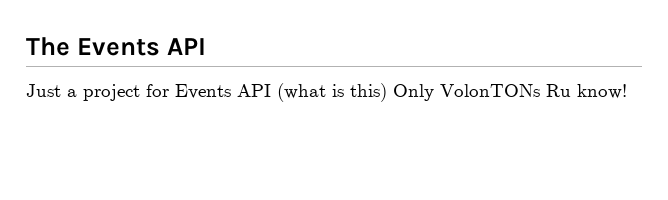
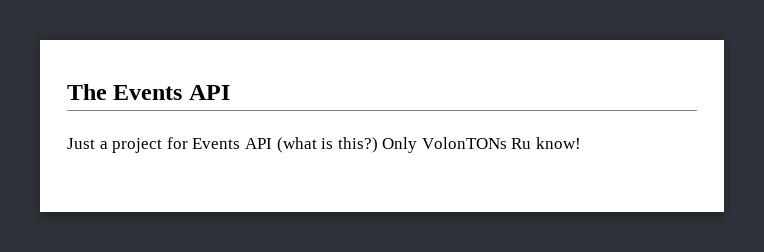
- Just a project for Events API (what is this) Only VolonTONs Ru know!
+ Just a project for Events API (what is this?) Only VolonTONs Ru know!

